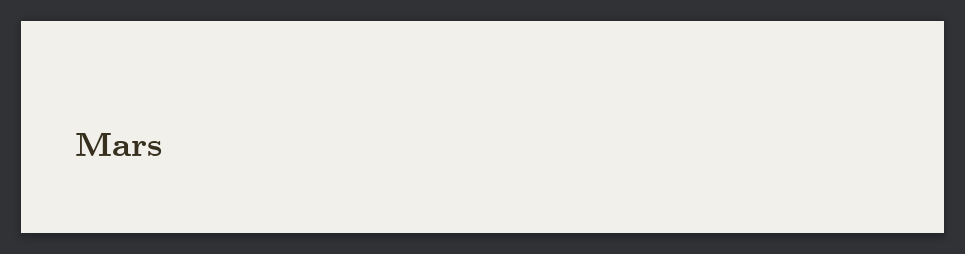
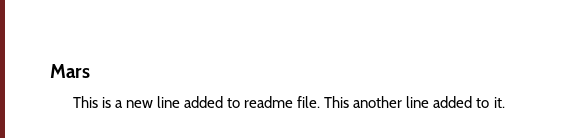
+ This is a new line added to readme file. This another line added to it.

